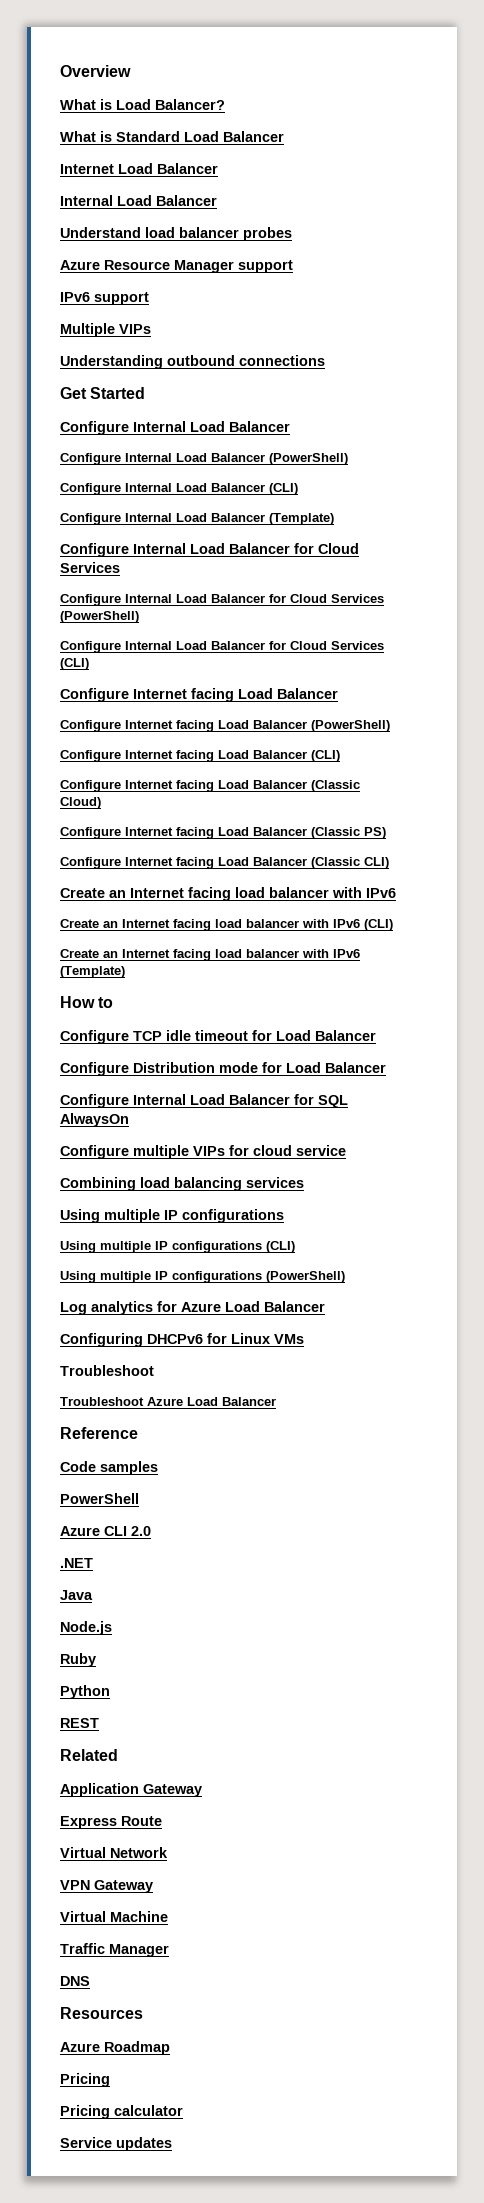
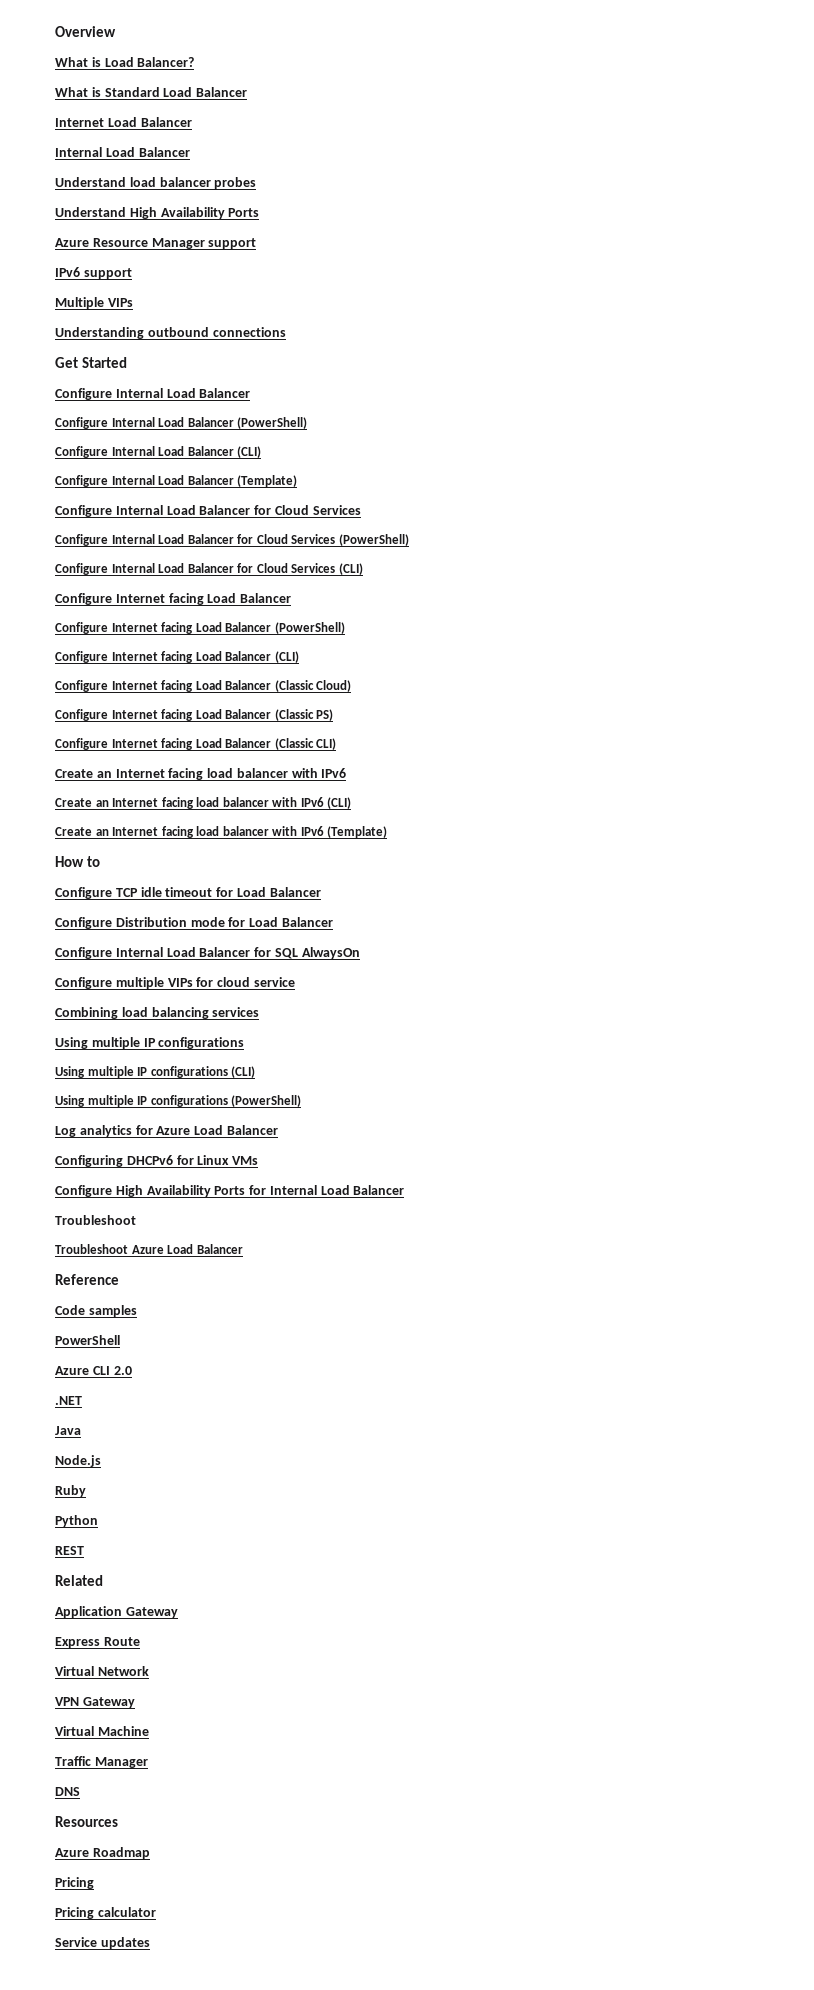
+ Understand High Availability Ports
+ Configure High Availability Ports for Internal Load Balancer

